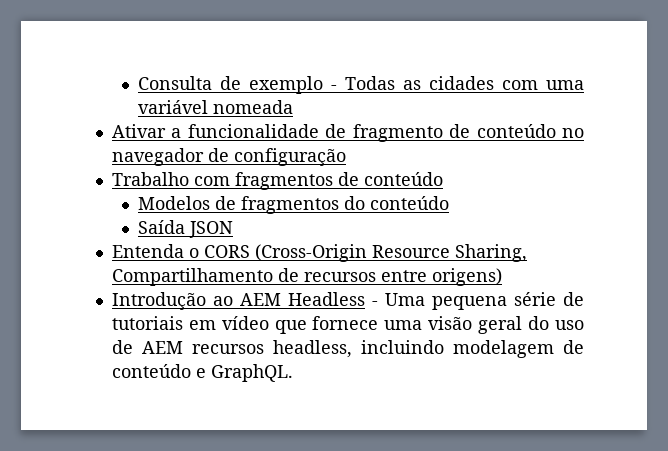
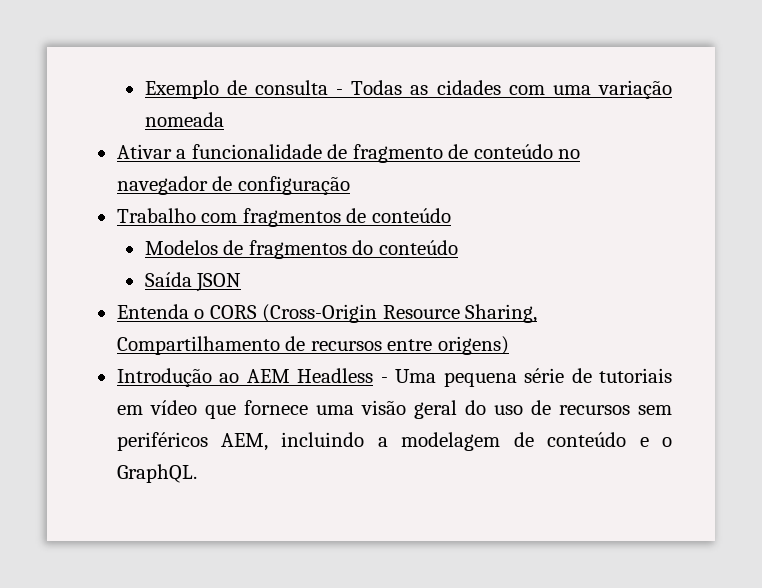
- Consulta de exemplo - Todas as cidades com uma variável nomeada
+ Exemplo de consulta - Todas as cidades com uma variação nomeada
- Introdução ao AEM Headless - Uma pequena série de tutoriais em vídeo que fornece uma visão geral do uso de AEM recursos headless, incluindo modelagem de conteúdo e GraphQL.
+ Introdução ao AEM Headless - Uma pequena série de tutoriais em vídeo que fornece uma visão geral do uso de recursos sem periféricos AEM, incluindo a modelagem de conteúdo e o GraphQL.

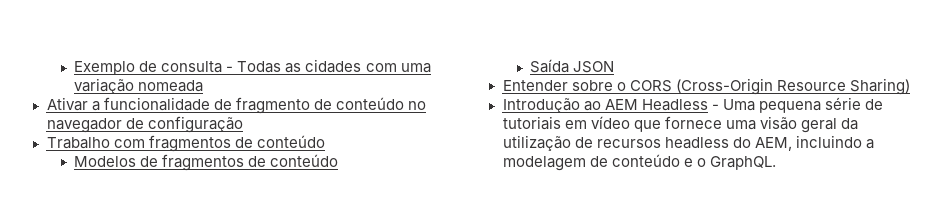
- Modelos de fragmentos do conteúdo
+ Modelos de fragmentos de conteúdo
- Entenda o CORS (Cross-Origin Resource Sharing, Compartilhamento de recursos entre origens)
+ Entender sobre o CORS (Cross-Origin Resource Sharing)
- Introdução ao AEM Headless - Uma pequena série de tutoriais em vídeo que fornece uma visão geral do uso de recursos sem periféricos AEM, incluindo a modelagem de conteúdo e o GraphQL.
+ Introdução ao AEM Headless - Uma pequena série de tutoriais em vídeo que fornece uma visão geral da utilização de recursos headless do AEM, incluindo a modelagem de conteúdo e o GraphQL.

